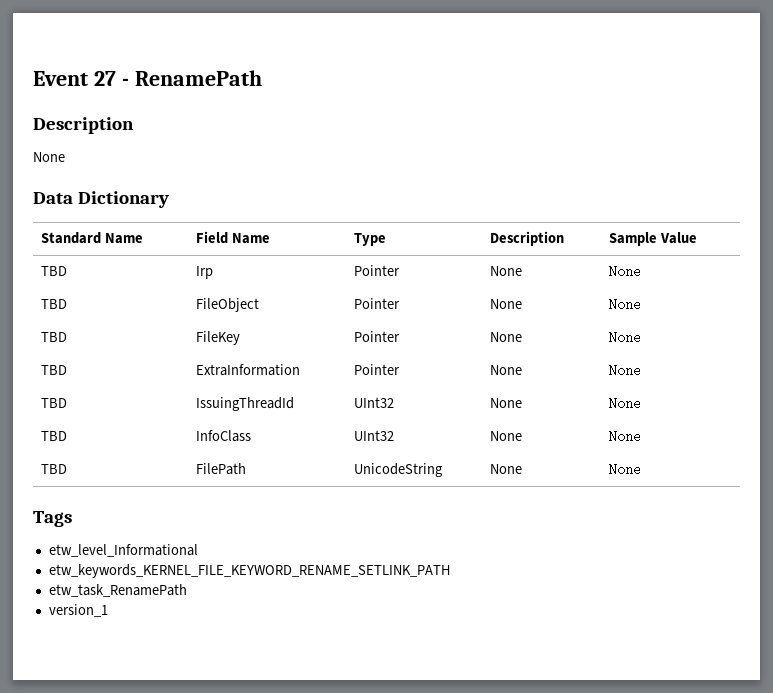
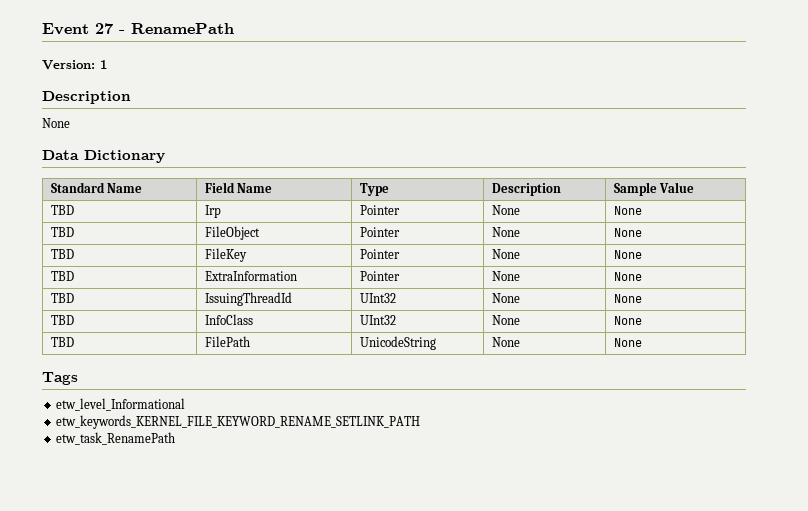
+ Version: 1
- version_1

